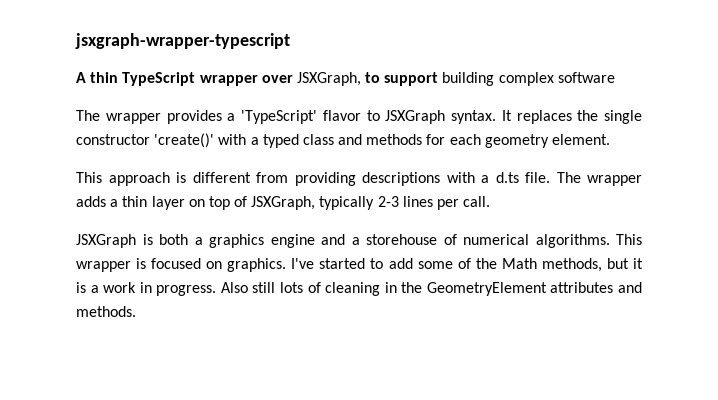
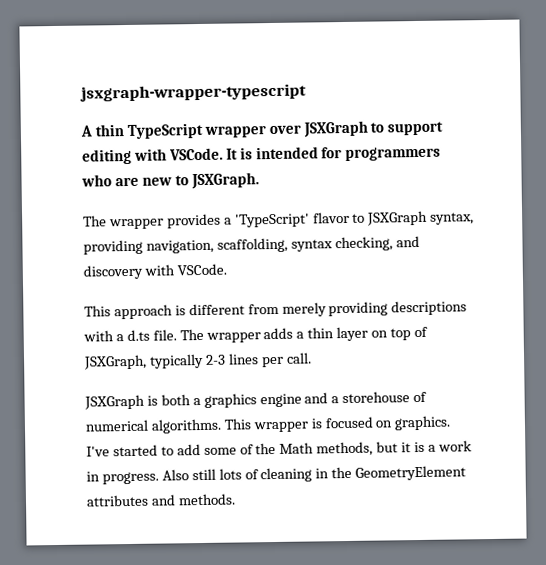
- A thin TypeScript wrapper over JSXGraph, to support building complex software
+ A thin TypeScript wrapper over JSXGraph to support editing with VSCode. It is intended for programmers who are new to JSXGraph.
- The wrapper provides a 'TypeScript' flavor to JSXGraph syntax. It replaces the single constructor 'create()' with a typed class and methods for each geometry element.
+ The wrapper provides a 'TypeScript' flavor to JSXGraph syntax, providing navigation, scaffolding, syntax checking, and discovery with VSCode.
- This approach is different from providing descriptions with a d.ts file.
+ This approach is different from merely providing descriptions with a d.ts file.

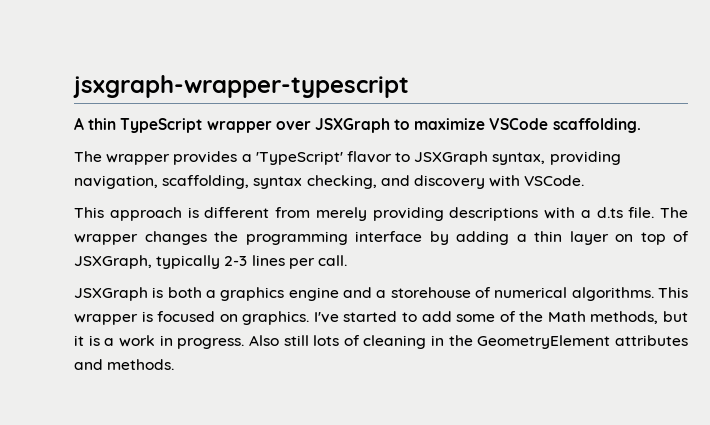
- A thin TypeScript wrapper over JSXGraph to support editing with VSCode. It is intended for programmers who are new to JSXGraph.
+ A thin TypeScript wrapper over JSXGraph to maximize VSCode scaffolding.
- The wrapper adds a thin layer on top of JSXGraph, typically 2-3 lines per call.
+ The wrapper changes the programming interface by adding a thin layer on top of JSXGraph, typically 2-3 lines per call.

